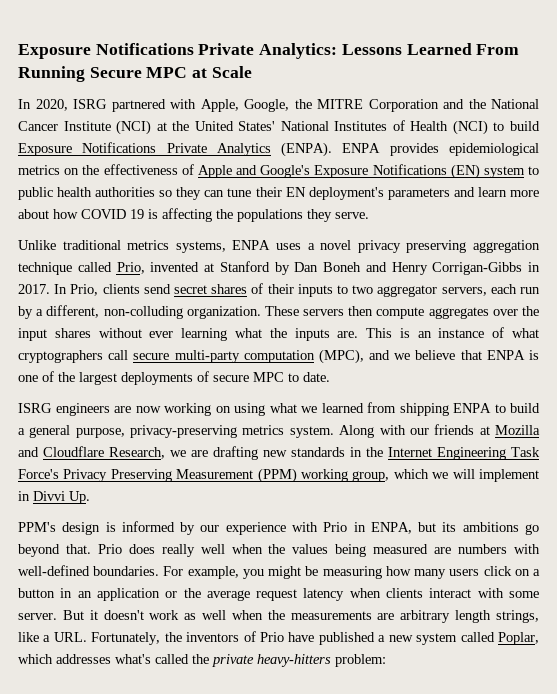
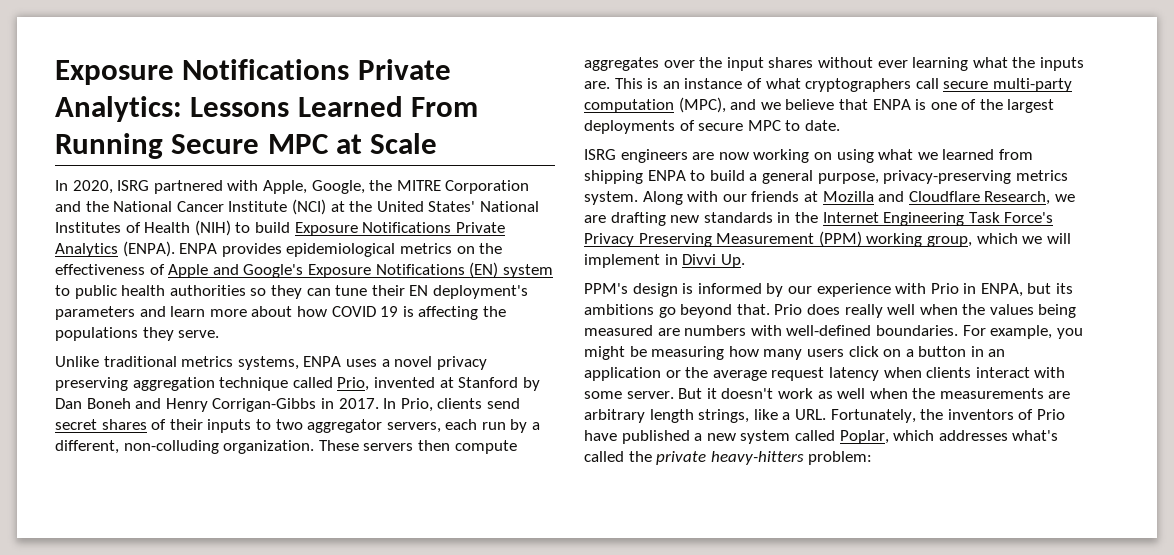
- In 2020, ISRG partnered with Apple, Google, the MITRE Corporation and the National Cancer Institute (NCI) at the United States' National Institutes of Health (NCI) to build Exposure Notifications Private Analytics (ENPA).
+ In 2020, ISRG partnered with Apple, Google, the MITRE Corporation and the National Cancer Institute (NCI) at the United States' National Institutes of Health (NIH) to build Exposure Notifications Private Analytics (ENPA).

